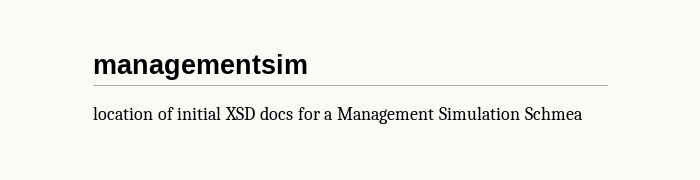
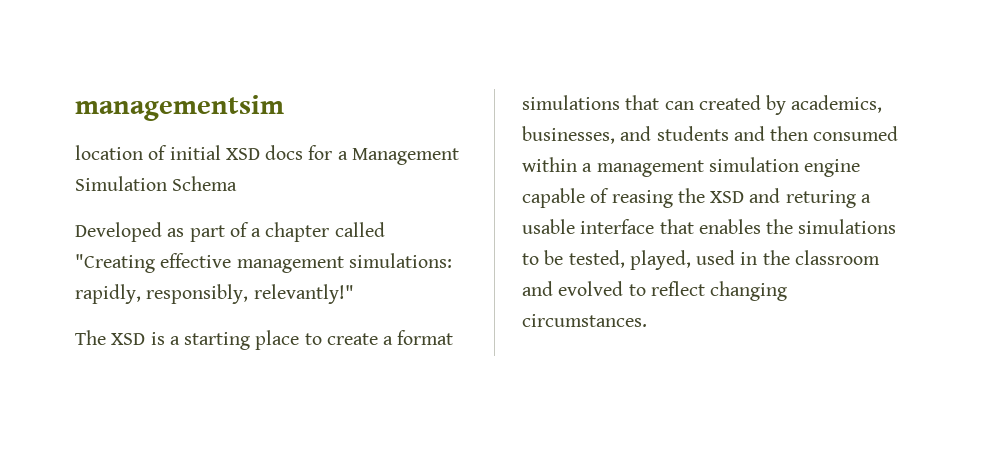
- location of initial XSD docs for a Management Simulation Schmea
+ location of initial XSD docs for a Management Simulation Schema
+ Developed as part of a chapter called "Creating effective management simulations: rapidly, responsibly, relevantly!"
+ The XSD is a starting place to create a format simulations that can created by academics, businesses, and students and then consumed within a management simulation engine capable of reasing the XSD and returing a usable interface that enables the simulations to be tested, played, used in the classroom and evolved to reflect changing circumstances.

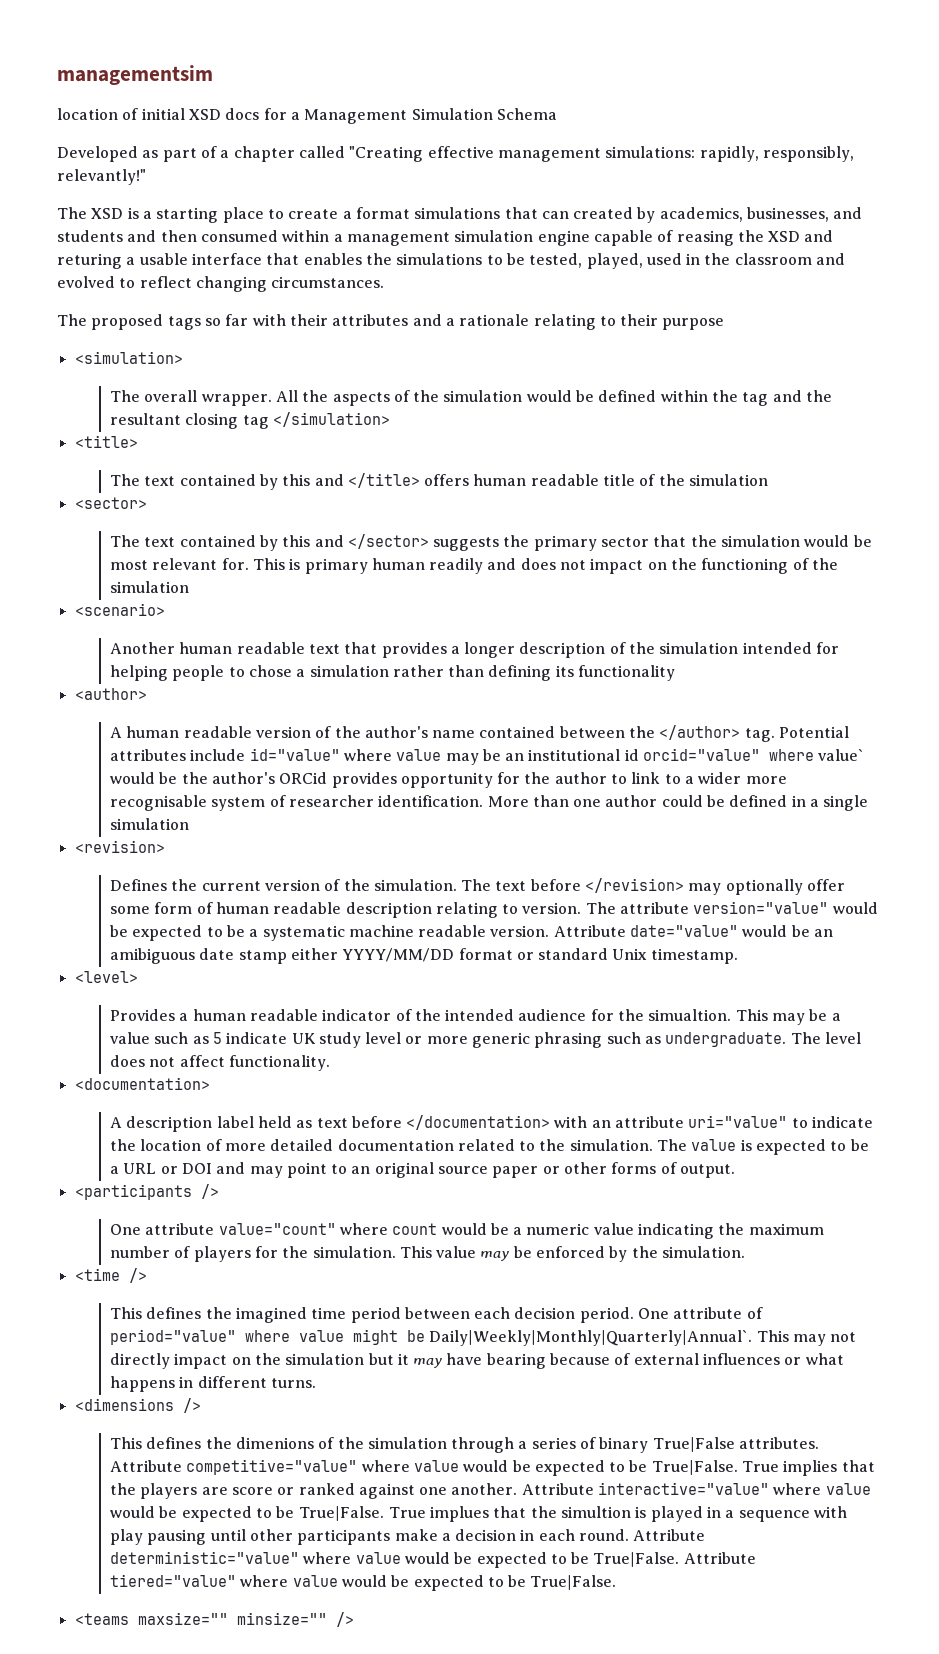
+ The proposed tags so far with their attributes and a rationale relating to their purpose
+ <simulation>
+ The overall wrapper. All the aspects of the simulation would be defined within the tag and the resultant closing tag </simulation>
+ <title>
+ The text contained by this and </title> offers human readable title of the simulation
+ <sector>
+ The text contained by this and </sector> suggests the primary sector that the simulation would be most relevant for. This is primary human readily and does not impact on the functioning of the simulation
+ <scenario>
+ Another human readable text that provides a longer description of the simulation intended for helping people to chose a simulation rather than defining its functionality
+ <author>
+ A human readable version of the author's name contained between the </author> tag. Potential attributes include id="value" where value may be an institutional id orcid="value" where value` would be the author's ORCid provides opportunity for the author to link to a wider more recognisable system of researcher identification. More than one author could be defined in a single simulation
+ <revision>
+ Defines the current version of the simulation. The text before </revision> may optionally offer some form of human readable description relating to version. The attribute version="value" would be expected to be a systematic machine readable version. Attribute date="value" would be an amibiguous date stamp either YYYY/MM/DD format or standard Unix timestamp.
+ <level>
+ Provides a human readable indicator of the intended audience for the simualtion. This may be a value such as 5 indicate UK study level or more generic phrasing such as undergraduate. The level does not affect functionality.
+ <documentation>
+ A description label held as text before </documentation> with an attribute uri="value" to indicate the location of more detailed documentation related to the simulation. The value is expected to be a URL or DOI and may point to an original source paper or other forms of output.
+ <participants />
+ One attribute value="count" where count would be a numeric value indicating the maximum number of players for the simulation. This value may be enforced by the simulation.
+ <time />
+ This defines the imagined time period between each decision period. One attribute of period="value" where value might be Daily|Weekly|Monthly|Quarterly|Annual`. This may not directly impact on the simulation but it may have bearing because of external influences or what happens in different turns.
+ <dimensions />
+ This defines the dimenions of the simulation through a series of binary True|False attributes. Attribute competitive="value" where value would be expected to be True|False. True implies that the players are score or ranked against one another. Attribute interactive="value" where value would be expected to be True|False. True implues that the simultion is played in a sequence with play pausing until other participants make a decision in each round. Attribute deterministic="value" where value would be expected to be True|False. Attribute tiered="value" where value would be expected to be True|False.
+ <teams maxsize="" minsize="" />

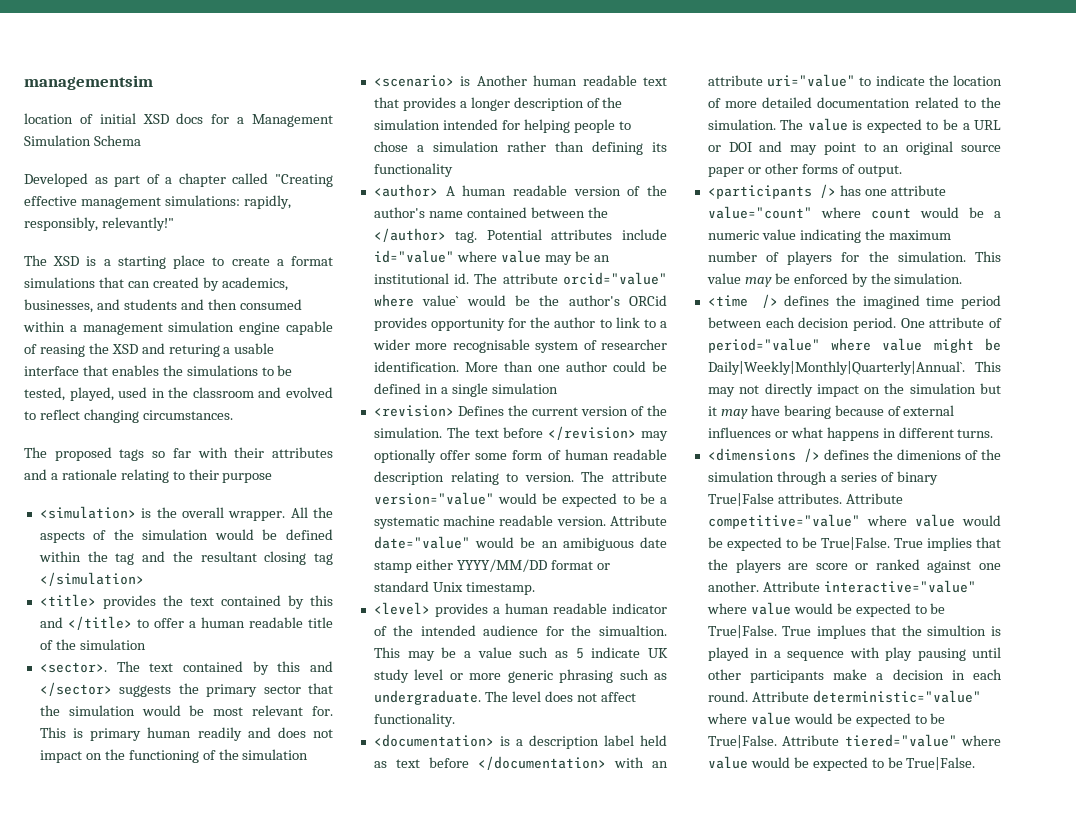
- <simulation>
- The overall wrapper.
+ <simulation> is the overall wrapper.
- <title>
- The text contained by this and </title> offers human readable title of the simulation
+ <title> provides the text contained by this and </title> to offer a human readable title of the simulation
- <sector>
- The text contained by this and </sector> suggests the primary sector that the simulation would be most relevant for.
+ <sector>. The text contained by this and </sector> suggests the primary sector that the simulation would be most relevant for.
- <scenario>
- Another human readable text that provides a longer description of the simulation intended for helping people to chose a simulation rather than defining its functionality
+ <scenario> is Another human readable text that provides a longer description of the simulation intended for helping people to chose a simulation rather than defining its functionality
- <author>
- A human readable version of the author's name contained between the </author> tag.
+ <author> A human readable version of the author's name contained between the </author> tag.
- Potential attributes include id="value" where value may be an institutional id orcid="value" where value` would be the author's ORCid provides opportunity for the author to link to a wider more recognisable system of researcher identification.
+ Potential attributes include id="value" where value may be an institutional id. The attribute orcid="value" where value` would be the author's ORCid provides opportunity for the author to link to a wider more recognisable system of researcher identification.
- <revision>
- Defines the current version of the simulation.
+ <revision> Defines the current version of the simulation.
- <level>
- Provides a human readable indicator of the intended audience for the simualtion.
+ <level> provides a human readable indicator of the intended audience for the simualtion.
- <documentation>
- A description label held as text before </documentation> with an attribute uri="value" to indicate the location of more detailed documentation related to the simulation.
+ <documentation> is a description label held as text before </documentation> with an attribute uri="value" to indicate the location of more detailed documentation related to the simulation.
- <participants />
- One attribute value="count" where count would be a numeric value indicating the maximum number of players for the simulation.
+ <participants /> has one attribute value="count" where count would be a numeric value indicating the maximum number of players for the simulation.
- <time />
- This defines the imagined time period between each decision period.
+ <time /> defines the imagined time period between each decision period.
- <dimensions />
- This defines the dimenions of the simulation through a series of binary True|False attributes.
+ <dimensions /> defines the dimenions of the simulation through a series of binary True|False attributes.
- <teams maxsize="" minsize="" />

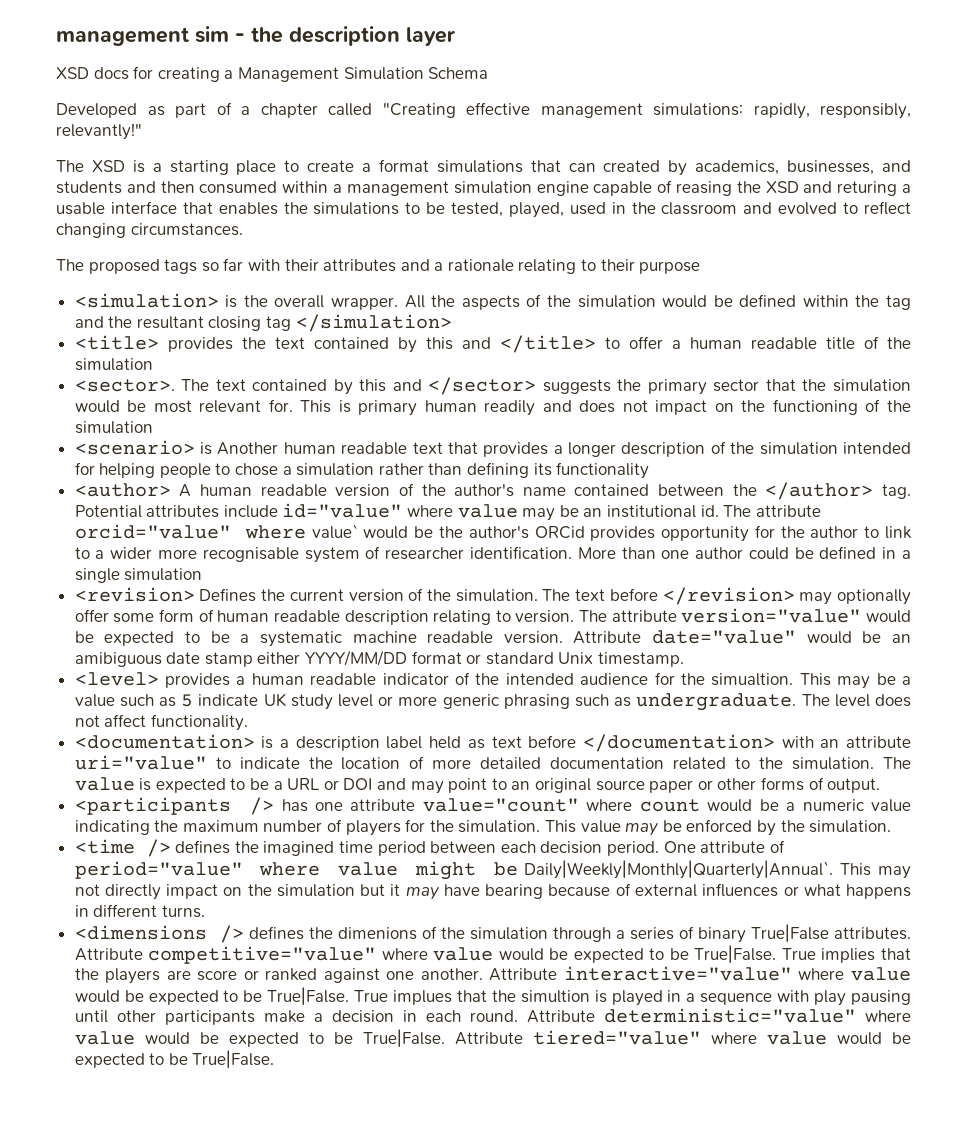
- managementsim
- location of initial XSD docs for a Management Simulation Schema
+ management sim - the description layer
+ XSD docs for creating a Management Simulation Schema

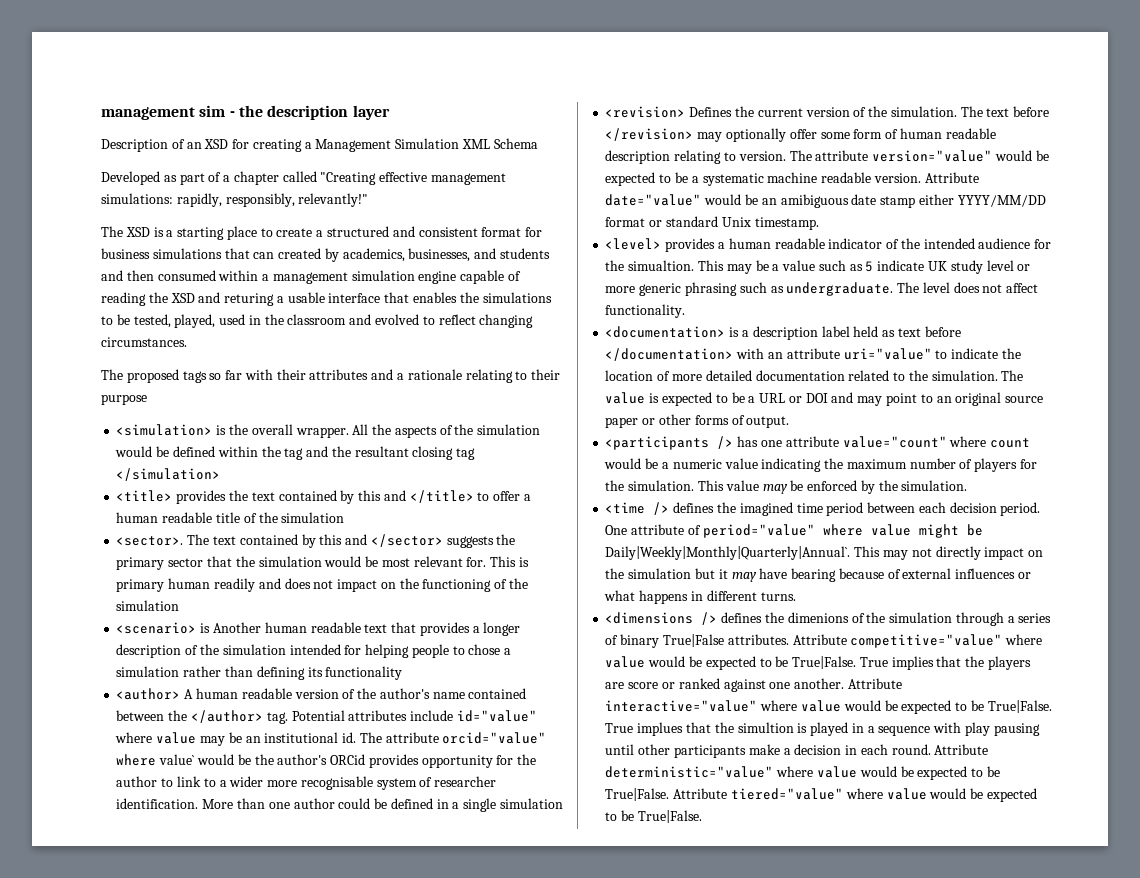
- XSD docs for creating a Management Simulation Schema
+ Description of an XSD for creating a Management Simulation XML Schema
- The XSD is a starting place to create a format simulations that can created by academics, businesses, and students and then consumed within a management simulation engine capable of reasing the XSD and returing a usable interface that enables the simulations to be tested, played, used in the classroom and evolved to reflect changing circumstances.
+ The XSD is a starting place to create a structured and consistent format for business simulations that can created by academics, businesses, and students and then consumed within a management simulation engine capable of reading the XSD and returing a usable interface that enables the simulations to be tested, played, used in the classroom and evolved to reflect changing circumstances.

